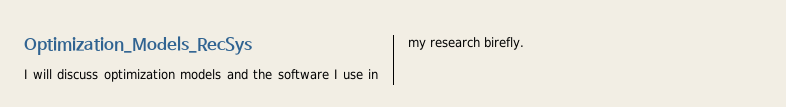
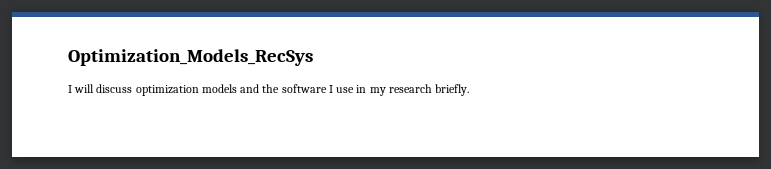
- I will discuss optimization models and the software I use in my research birefly.
+ I will discuss optimization models and the software I use in my research briefly.

